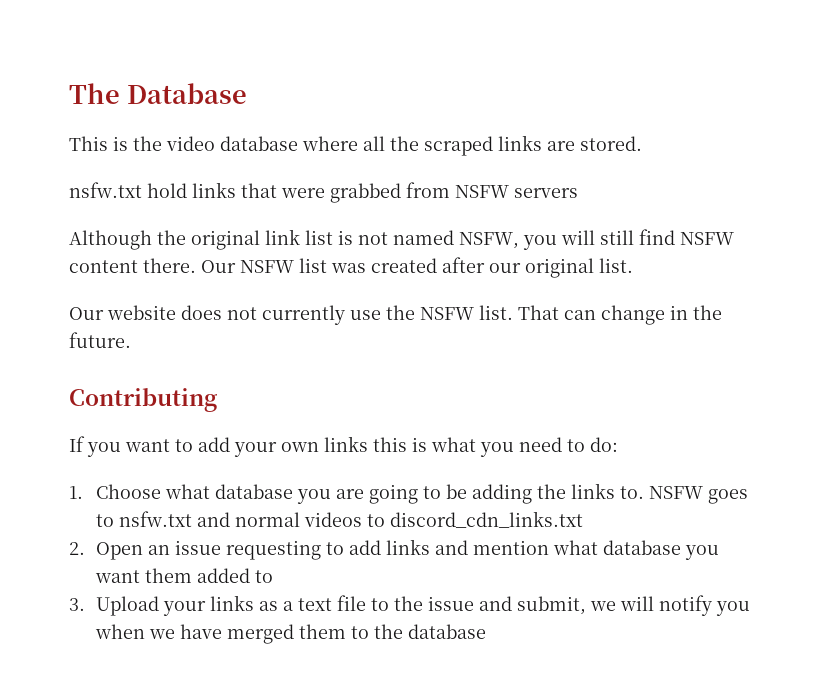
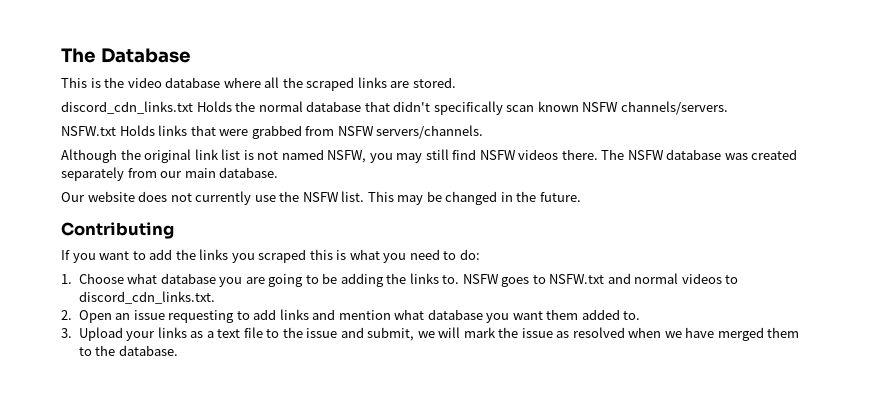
- nsfw.txt hold links that were grabbed from NSFW servers
+ discord_cdn_links.txt Holds the normal database that didn't specifically scan known NSFW channels/servers.
+ NSFW.txt Holds links that were grabbed from NSFW servers/channels.
- Although the original link list is not named NSFW, you will still find NSFW content there. Our NSFW list was created after our original list.
+ Although the original link list is not named NSFW, you may still find NSFW videos there. The NSFW database was created separately from our main database.
- That can change in the future.
+ This may be changed in the future.
- If you want to add your own links this is what you need to do:
+ If you want to add the links you scraped this is what you need to do:
- NSFW goes to nsfw.txt and normal videos to discord_cdn_links.txt
+ NSFW goes to NSFW.txt and normal videos to discord_cdn_links.txt.
- 2. Open an issue requesting to add links and mention what database you want them added to
+ 2. Open an issue requesting to add links and mention what database you want them added to.
- 3. Upload your links as a text file to the issue and submit, we will notify you when we have merged them to the database
+ 3. Upload your links as a text file to the issue and submit, we will mark the issue as resolved when we have merged them to the database.

